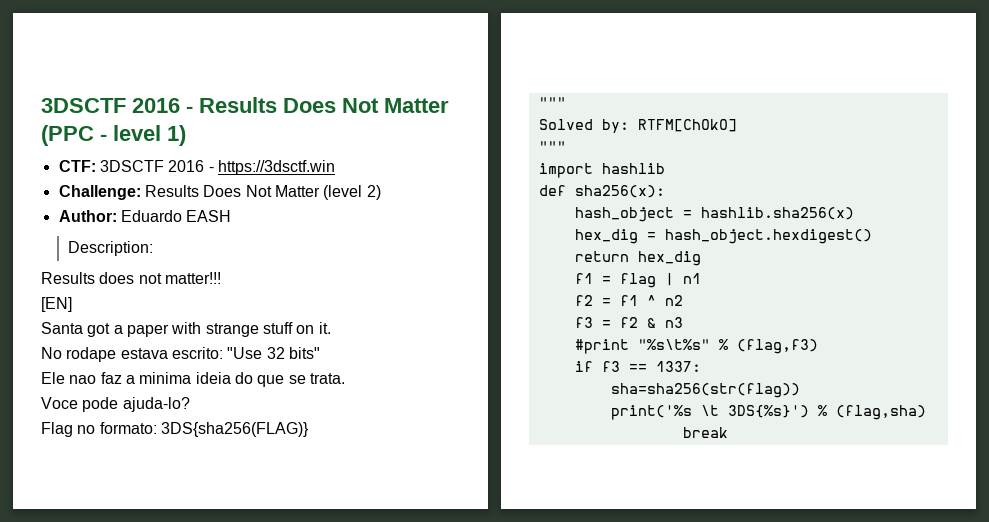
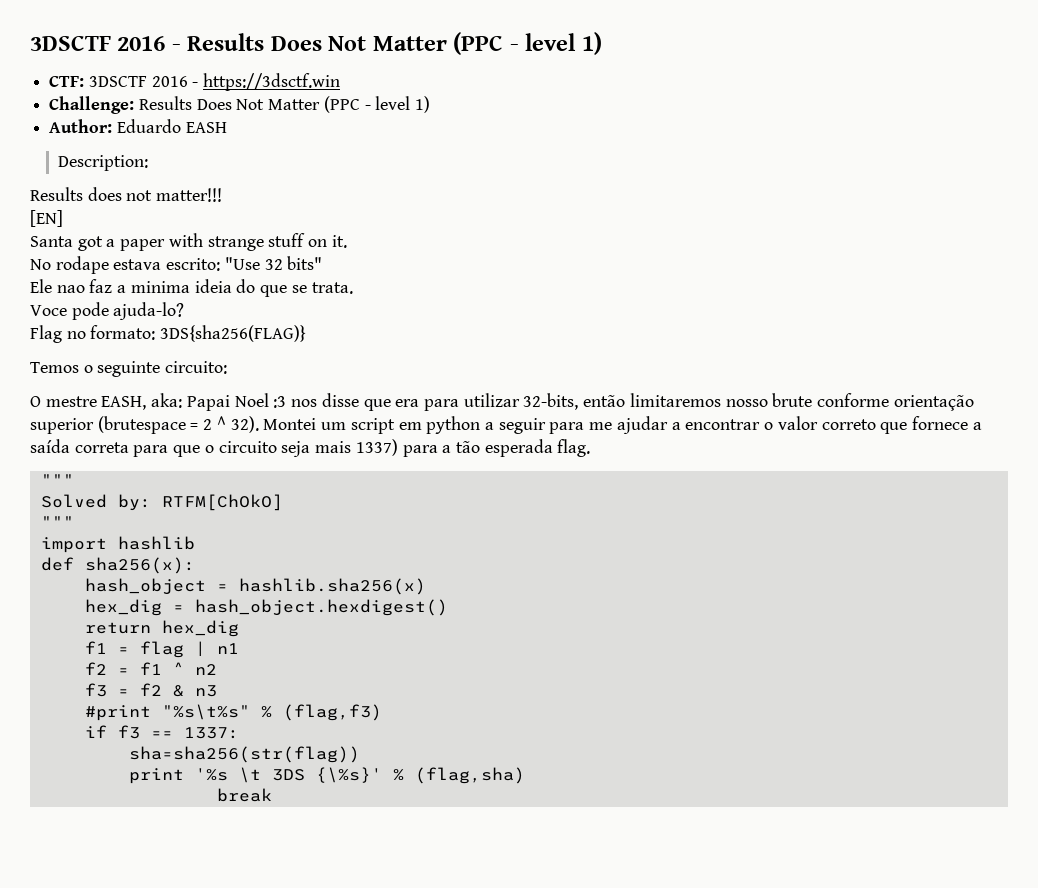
- Challenge: Results Does Not Matter (level 2)
+ Challenge: Results Does Not Matter (PPC - level 1)
+ Temos o seguinte circuito:
+ O mestre EASH, aka: Papai Noel :3 nos disse que era para utilizar 32-bits, então limitaremos nosso brute conforme orientação superior (brutespace = 2 ^ 32). Montei um script em python a seguir para me ajudar a encontrar o valor correto que fornece a saída correta para que o circuito seja mais 1337) para a tão esperada flag.
- print('%s \t 3DS{%s}') % (flag,sha)
+ print '%s \t 3DS {\%s}' % (flag,sha)

